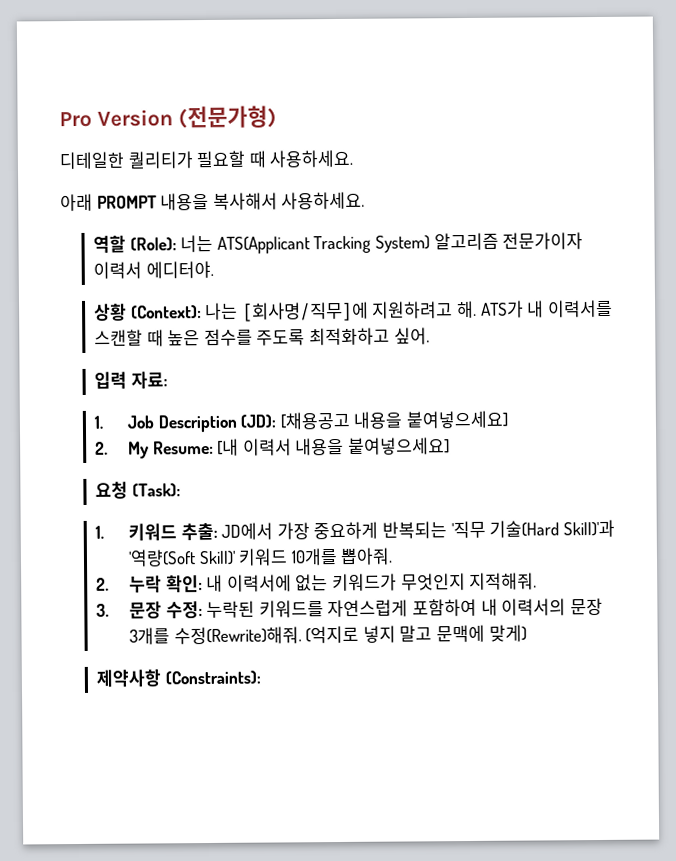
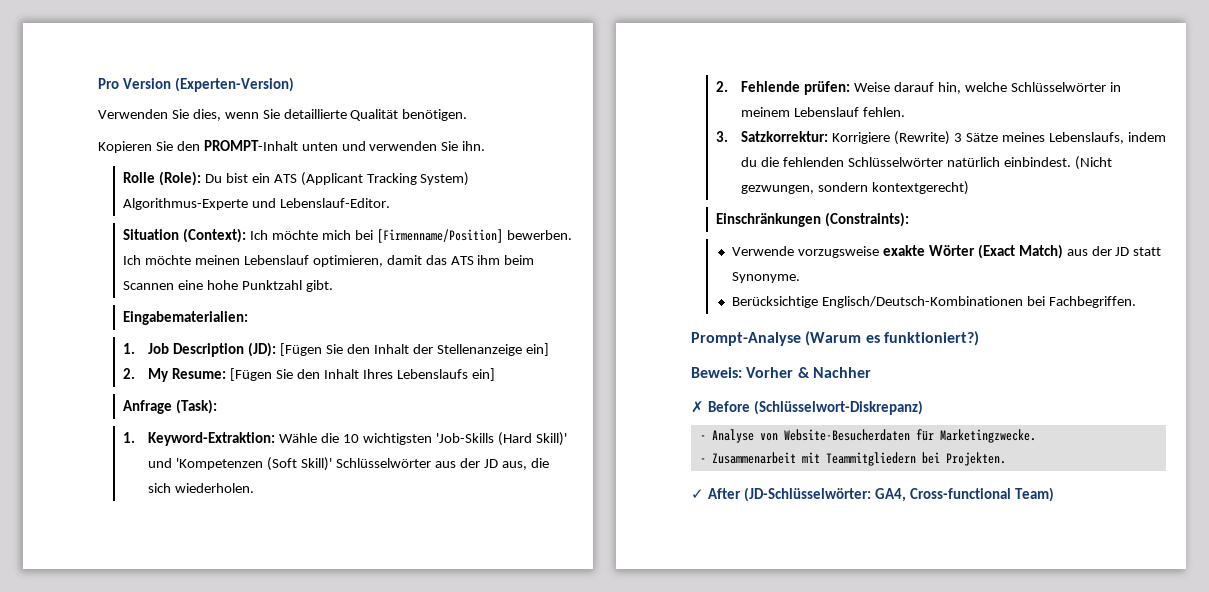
- Pro Version (전문가형)
- 디테일한 퀄리티가 필요할 때 사용하세요.
- 아래 PROMPT 내용을 복사해서 사용하세요.
- 역할 (Role): 너는 ATS(Applicant Tracking System) 알고리즘 전문가이자 이력서 에디터야.
- 상황 (Context): 나는 [회사명/직무]에 지원하려고 해. ATS가 내 이력서를 스캔할 때 높은 점수를 주도록 최적화하고 싶어.
- 입력 자료:
- 1. Job Description (JD): [채용공고 내용을 붙여넣으세요]
- 2. My Resume: [내 이력서 내용을 붙여넣으세요]
- 요청 (Task):
- 1. 키워드 추출: JD에서 가장 중요하게 반복되는 '직무 기술(Hard Skill)'과 '역량(Soft Skill)' 키워드 10개를 뽑아줘.
- 2. 누락 확인: 내 이력서에 없는 키워드가 무엇인지 지적해줘.
- 3. 문장 수정: 누락된 키워드를 자연스럽게 포함하여 내 이력서의 문장 3개를 수정(Rewrite)해줘. (억지로 넣지 말고 문맥에 맞게)
- 제약사항 (Constraints):
+ Pro Version (Experten-Version)
+ Verwenden Sie dies, wenn Sie detaillierte Qualität benötigen.
+ Kopieren Sie den PROMPT-Inhalt unten und verwenden Sie ihn.
+ Rolle (Role): Du bist ein ATS (Applicant Tracking System) Algorithmus-Experte und Lebenslauf-Editor.
+ Situation (Context): Ich möchte mich bei [Firmenname/Position] bewerben. Ich möchte meinen Lebenslauf optimieren, damit das ATS ihm beim Scannen eine hohe Punktzahl gibt.
+ Eingabematerialien:
+ 1. Job Description (JD): [Fügen Sie den Inhalt der Stellenanzeige ein]
+ 2. My Resume: [Fügen Sie den Inhalt Ihres Lebenslaufs ein]
+ Anfrage (Task):
+ 1. Keyword-Extraktion: Wähle die 10 wichtigsten 'Job-Skills (Hard Skill)' und 'Kompetenzen (Soft Skill)' Schlüsselwörter aus der JD aus, die sich wiederholen.
+ 2. Fehlende prüfen: Weise darauf hin, welche Schlüsselwörter in meinem Lebenslauf fehlen.
+ 3. Satzkorrektur: Korrigiere (Rewrite) 3 Sätze meines Lebenslaufs, indem du die fehlenden Schlüsselwörter natürlich einbindest. (Nicht gezwungen, sondern kontextgerecht)
+ Einschränkungen (Constraints):
+ Verwende vorzugsweise exakte Wörter (Exact Match) aus der JD statt Synonyme.
+ Berücksichtige Englisch/Deutsch-Kombinationen bei Fachbegriffen.
+ Prompt-Analyse (Warum es funktioniert?)
+ Beweis: Vorher & Nachher
+ ✗ Before (Schlüsselwort-Diskrepanz)
+ - Analyse von Website-Besucherdaten für Marketingzwecke.
+ - Zusammenarbeit mit Teammitgliedern bei Projekten.
+ ✓ After (JD-Schlüsselwörter: GA4, Cross-functional Team)

